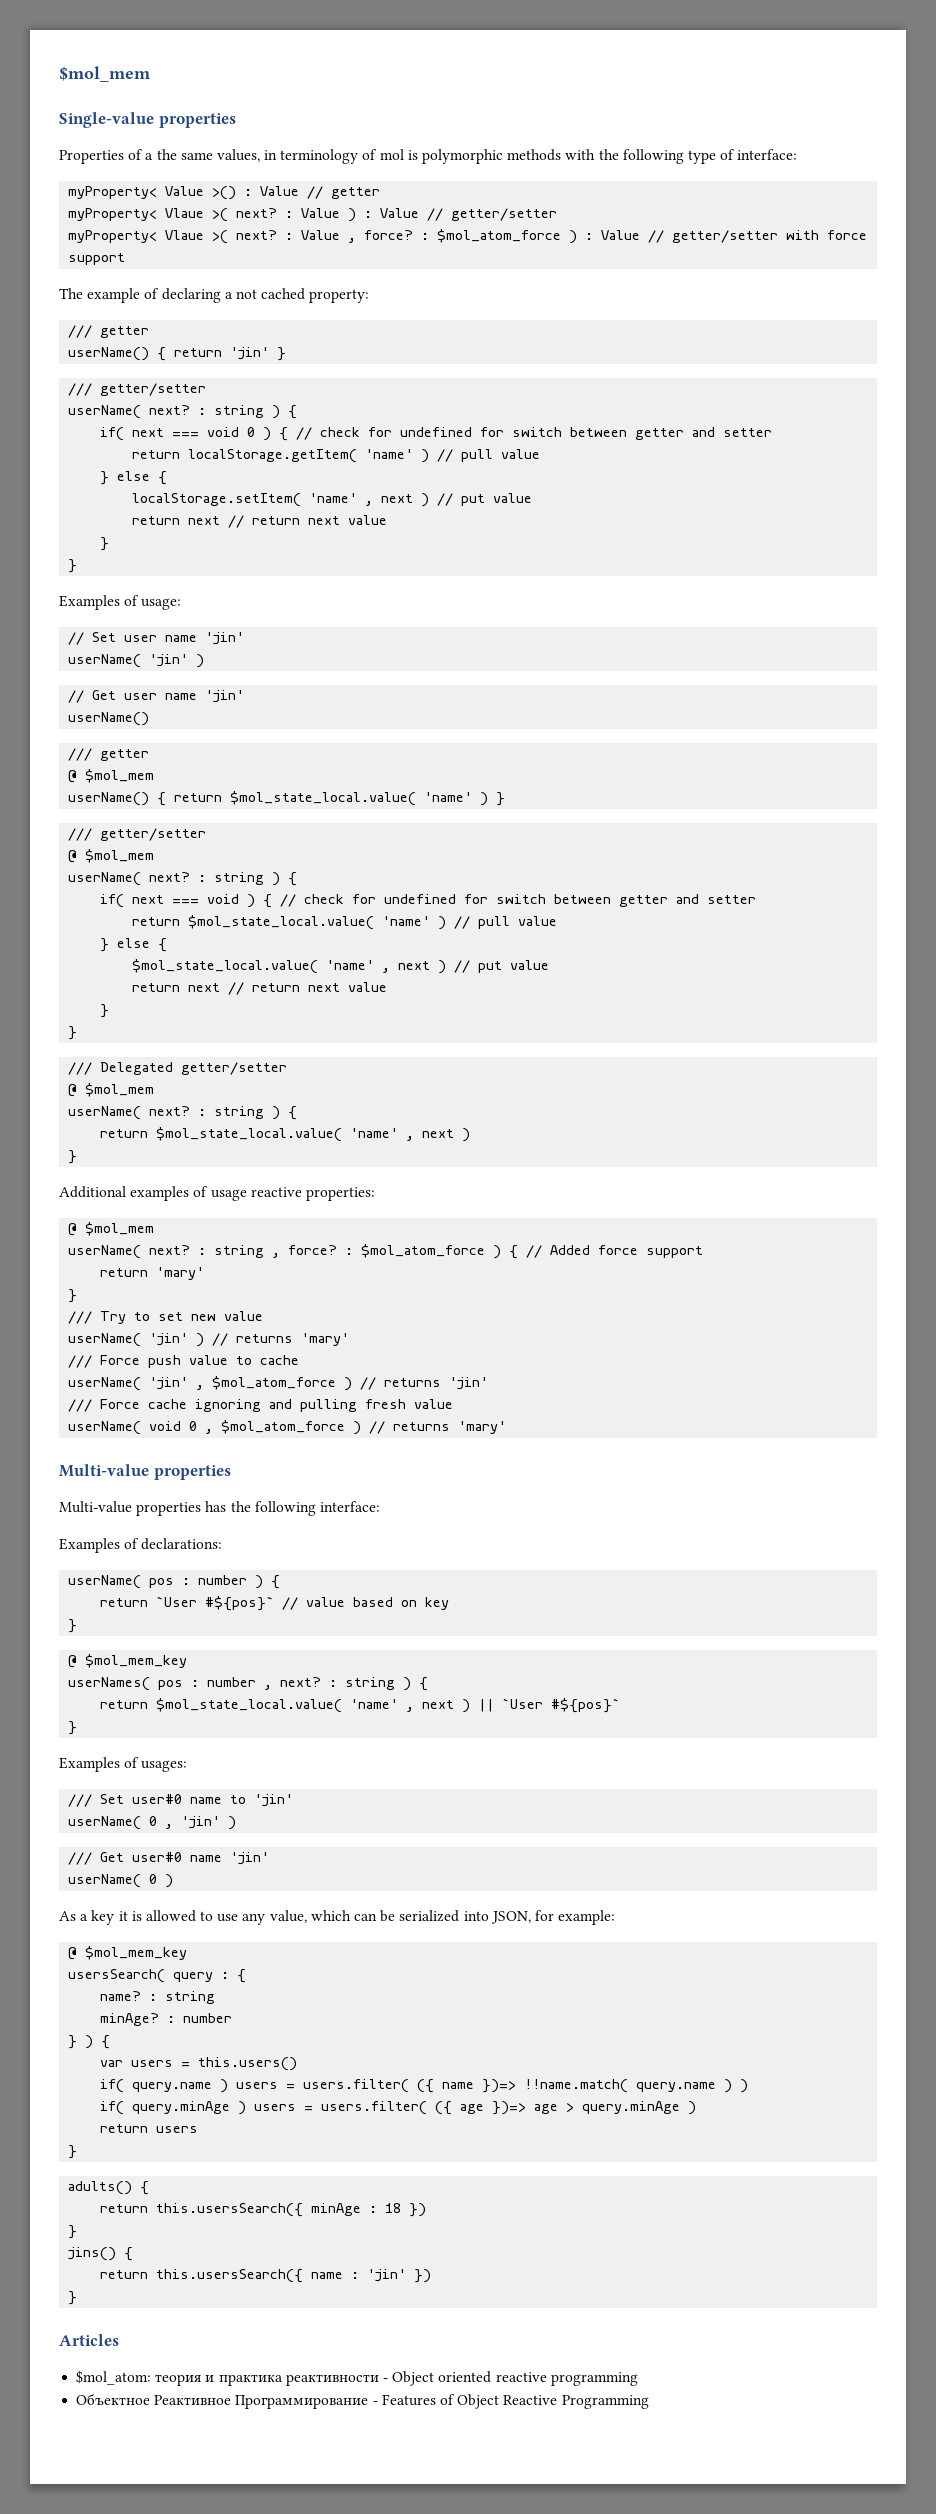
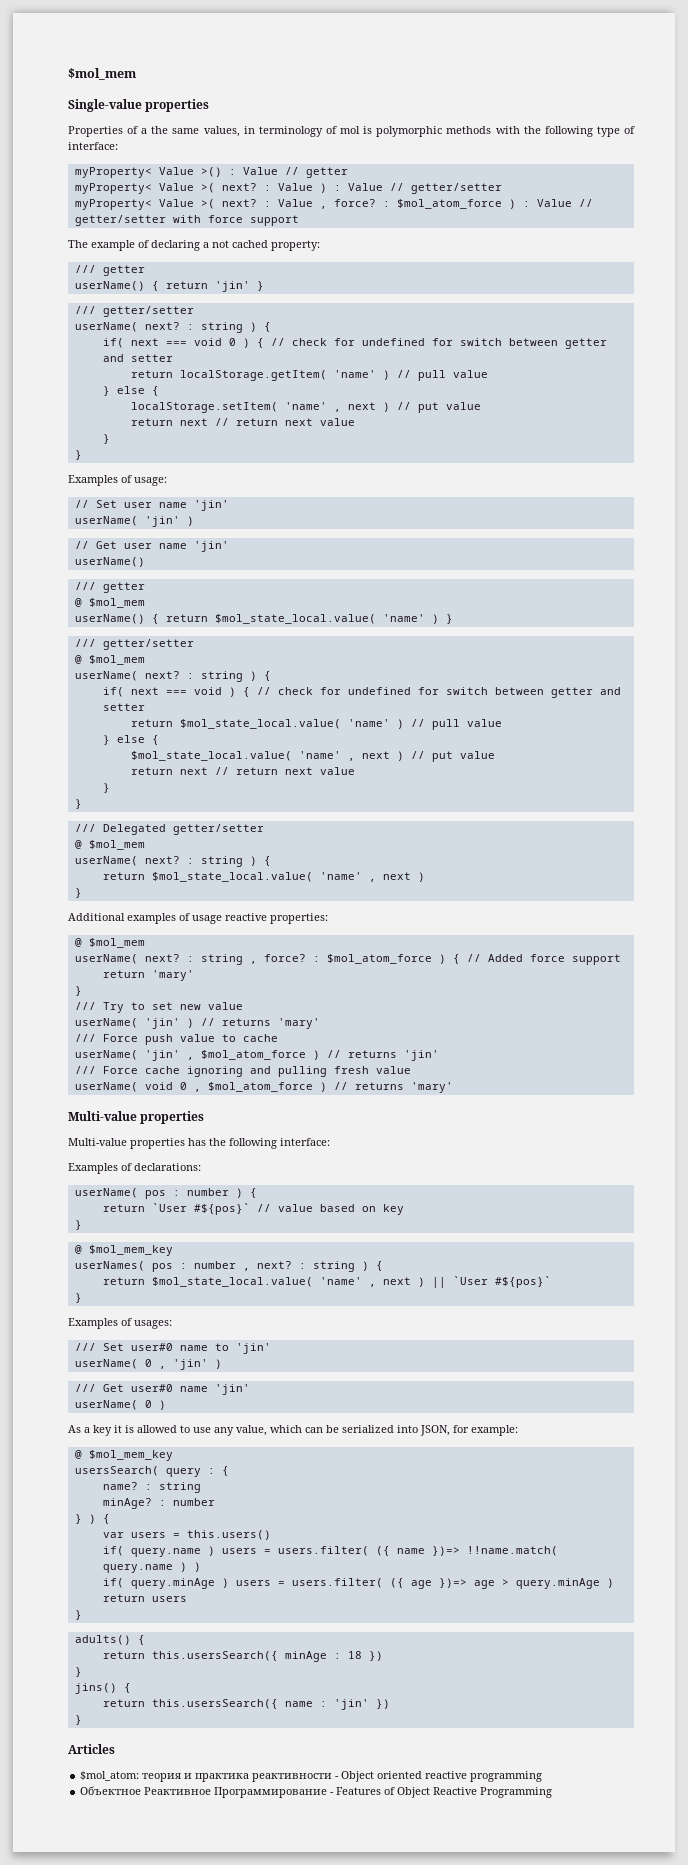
- myProperty< Vlaue >( next? : Value ) : Value // getter/setter
+ myProperty< Value >( next? : Value ) : Value // getter/setter
- myProperty< Vlaue >( next? : Value , force? : $mol_atom_force ) : Value // getter/setter with force support
+ myProperty< Value >( next? : Value , force? : $mol_atom_force ) : Value // getter/setter with force support

